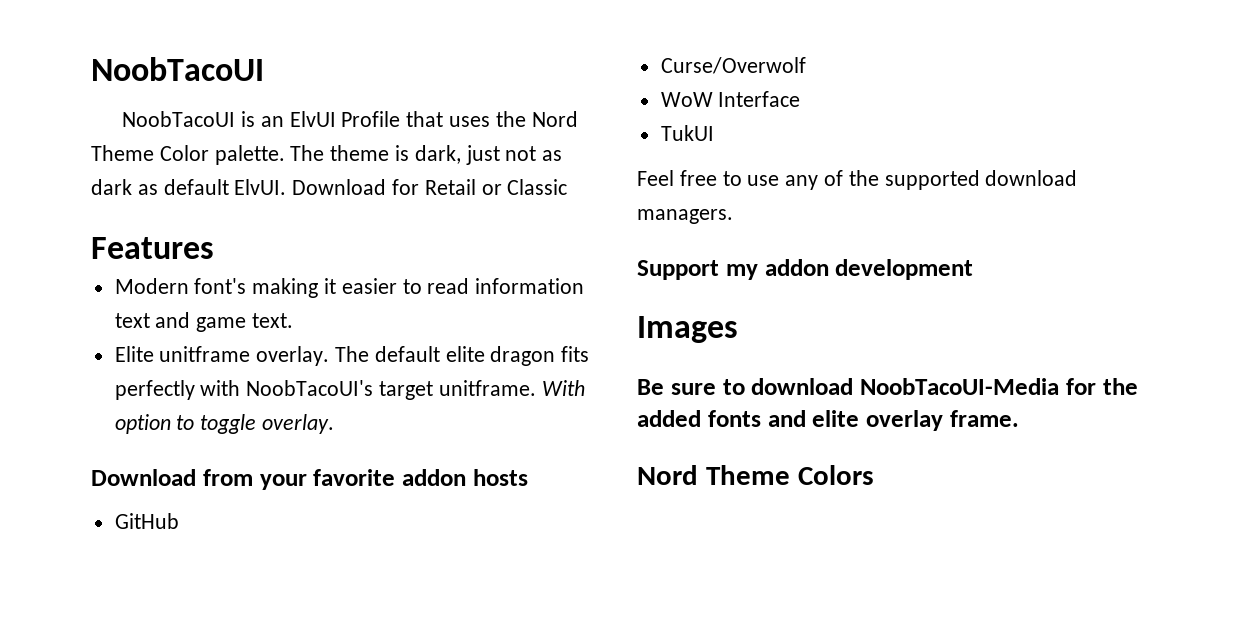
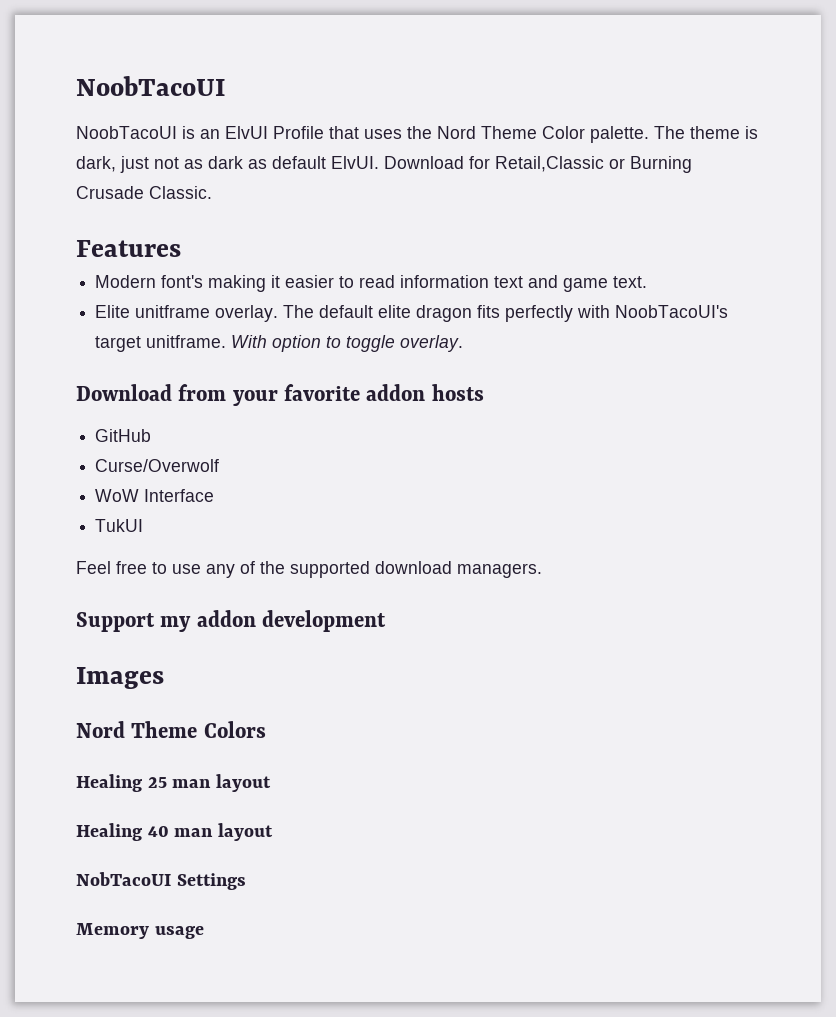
- Download for Retail or Classic
+ Download for Retail,Classic or Burning Crusade Classic.
- Be sure to download NoobTacoUI-Media for the added fonts and elite overlay frame.
  Nord Theme Colors
+ Healing 25 man layout
+ Healing 40 man layout
+ NobTacoUI Settings
+ Memory usage

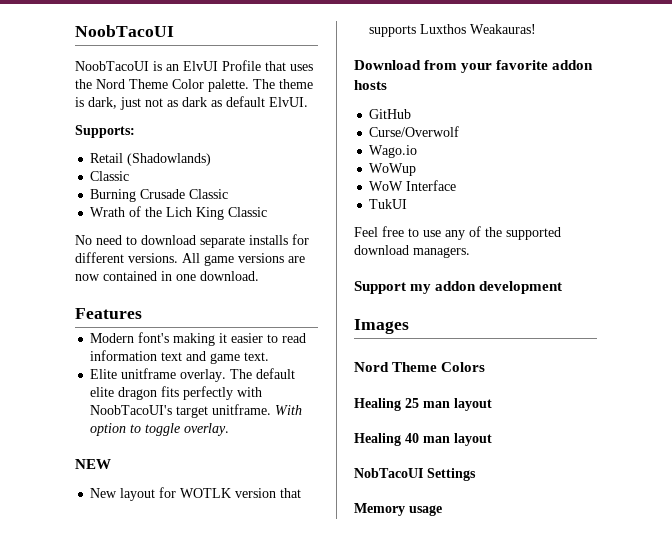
- The theme is dark, just not as dark as default ElvUI. Download for Retail,Classic or Burning Crusade Classic.
+ The theme is dark, just not as dark as default ElvUI.
+ Supports:
+ Retail (Shadowlands)
+ Classic
+ Burning Crusade Classic
+ Wrath of the Lich King Classic
+ No need to download separate installs for different versions. All game versions are now contained in one download.
+ NEW
+ New layout for WOTLK version that supports Luxthos Weakauras!
+ Wago.io
+ WoWup

